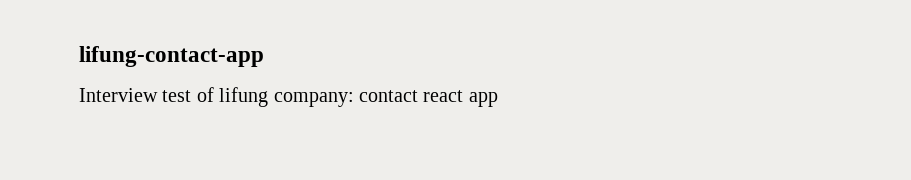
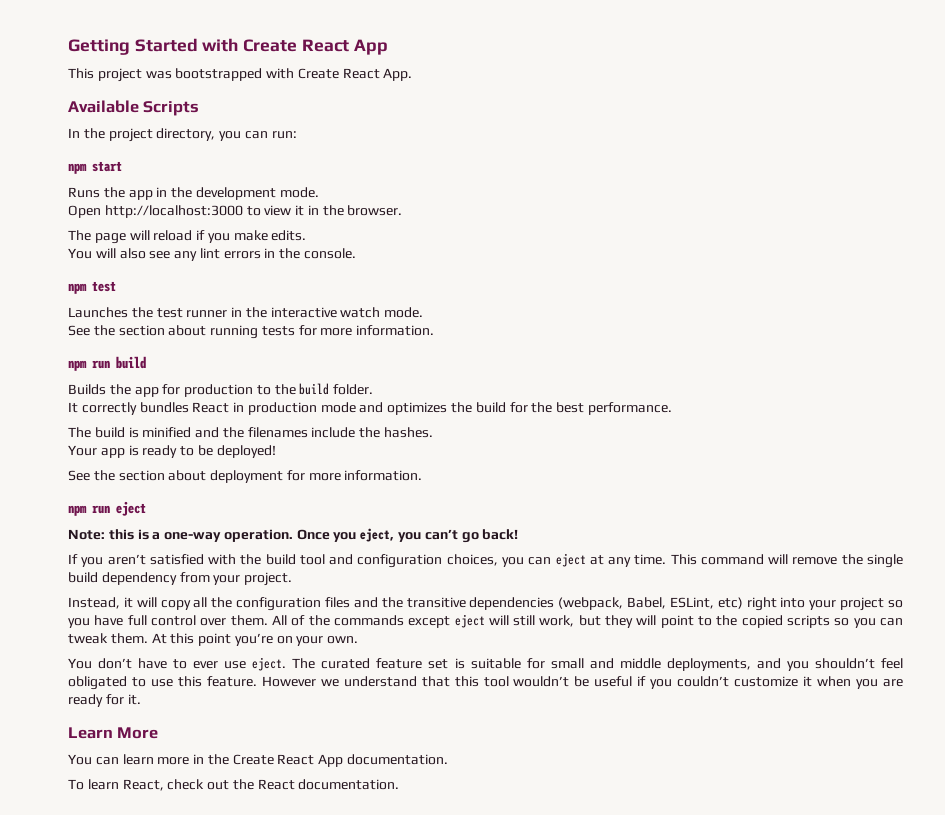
- lifung-contact-app
- Interview test of lifung company: contact react app
+ Getting Started with Create React App
+ This project was bootstrapped with Create React App.
+ Available Scripts
+ In the project directory, you can run:
+ npm start
+ Runs the app in the development mode.
+ Open http://localhost:3000 to view it in the browser.
+ The page will reload if you make edits.
+ You will also see any lint errors in the console.
+ npm test
+ Launches the test runner in the interactive watch mode.
+ See the section about running tests for more information.
+ npm run build
+ Builds the app for production to the build folder.
+ It correctly bundles React in production mode and optimizes the build for the best performance.
+ The build is minified and the filenames include the hashes.
+ Your app is ready to be deployed!
+ See the section about deployment for more information.
+ npm run eject
+ Note: this is a one-way operation. Once you eject, you can’t go back!
+ If you aren’t satisfied with the build tool and configuration choices, you can eject at any time. This command will remove the single build dependency from your project.
+ Instead, it will copy all the configuration files and the transitive dependencies (webpack, Babel, ESLint, etc) right into your project so you have full control over them. All of the commands except eject will still work, but they will point to the copied scripts so you can tweak them. At this point you’re on your own.
+ You don’t have to ever use eject. The curated feature set is suitable for small and middle deployments, and you shouldn’t feel obligated to use this feature. However we understand that this tool wouldn’t be useful if you couldn’t customize it when you are ready for it.
+ Learn More
+ You can learn more in the Create React App documentation.
+ To learn React, check out the React documentation.

